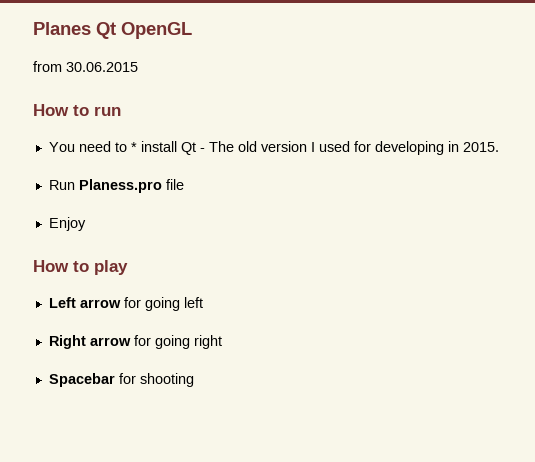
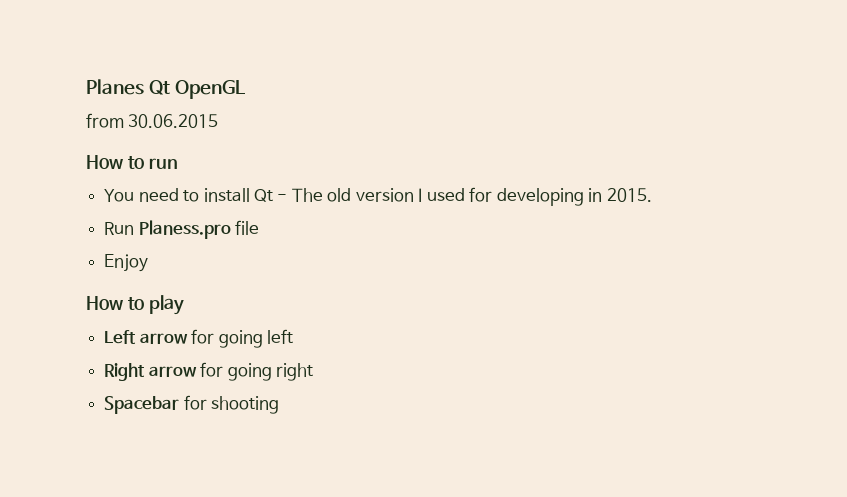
- You need to * install Qt - The old version I used for developing in 2015.
+ You need to install Qt - The old version I used for developing in 2015.

